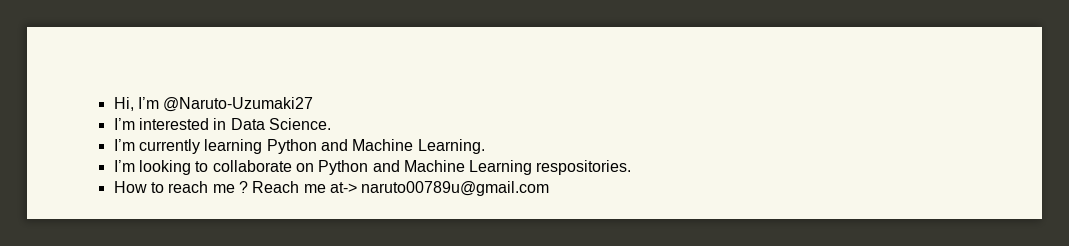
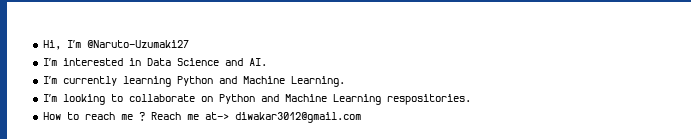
- I’m interested in Data Science.
+ I’m interested in Data Science and AI.
- Reach me at-> naruto00789u@gmail.com
+ Reach me at-> diwakar3012@gmail.com

